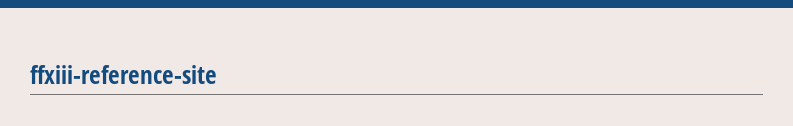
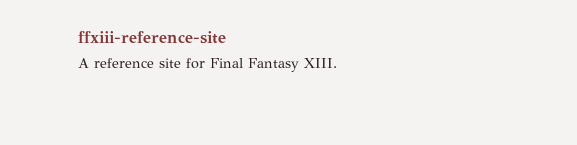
+ A reference site for Final Fantasy XIII.

